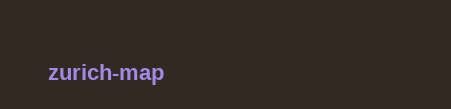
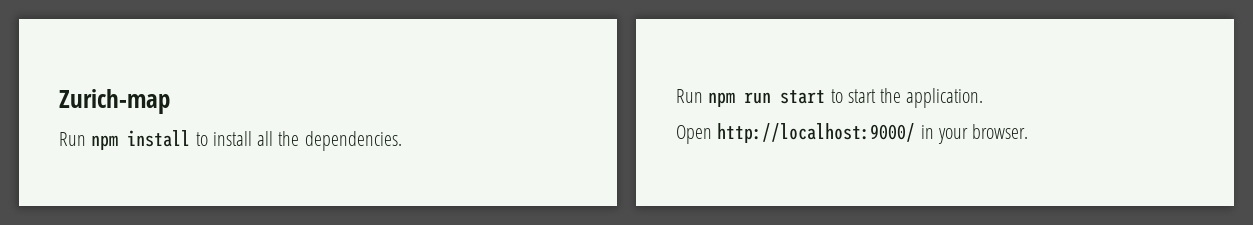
- zurich-map
+ Zurich-map
+ Run npm install to install all the dependencies.
+ Run npm run start to start the application.
+ Open http://localhost:9000/ in your browser.

